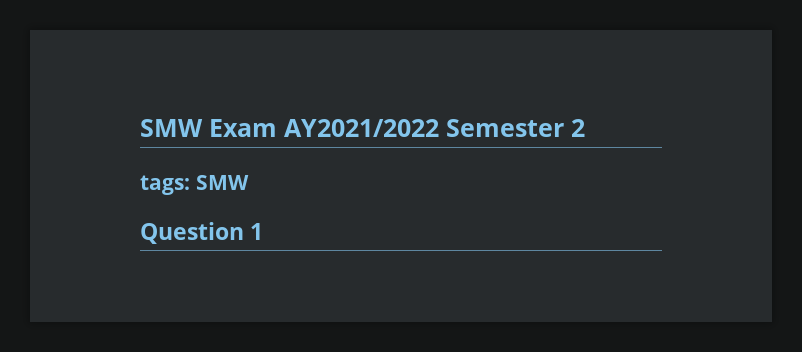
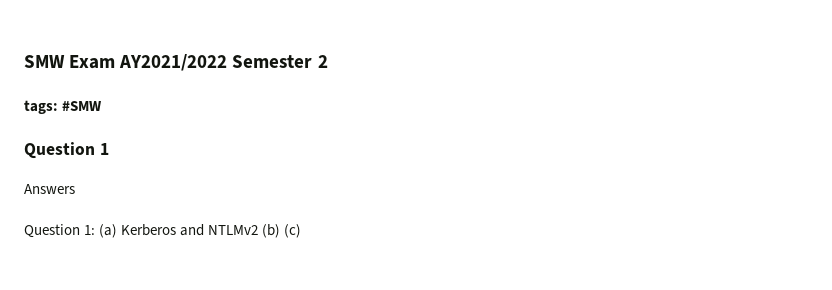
- tags: SMW
+ tags: #SMW
+ Answers
+ Question 1: (a) Kerberos and NTLMv2 (b) (c)

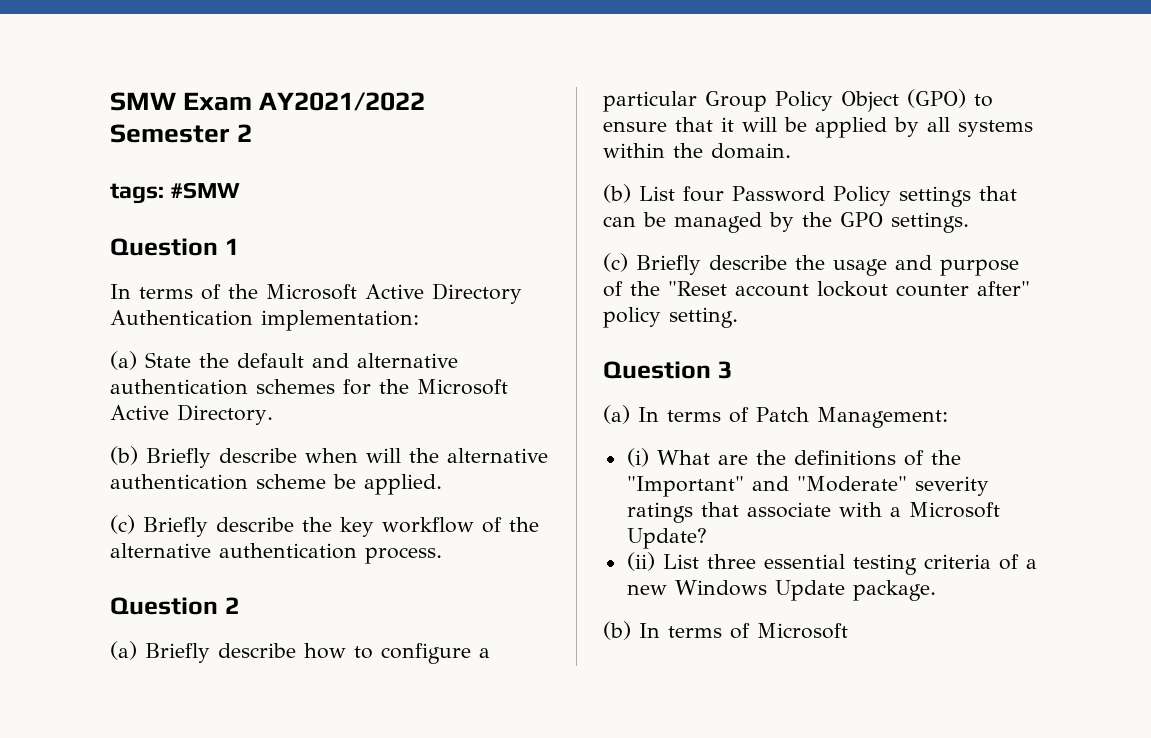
- Answers
- Question 1: (a) Kerberos and NTLMv2 (b) (c)
+ In terms of the Microsoft Active Directory Authentication implementation:
+ (a) State the default and alternative authentication schemes for the Microsoft Active Directory.
+ (b) Briefly describe when will the alternative authentication scheme be applied.
+ (c) Briefly describe the key workflow of the alternative authentication process.
+ Question 2
+ (a) Briefly describe how to configure a particular Group Policy Object (GPO) to ensure that it will be applied by all systems within the domain.
+ (b) List four Password Policy settings that can be managed by the GPO settings.
+ (c) Briefly describe the usage and purpose of the "Reset account lockout counter after" policy setting.
+ Question 3
+ (a) In terms of Patch Management:
+ (i) What are the definitions of the "Important" and "Moderate" severity ratings that associate with a Microsoft Update?
+ (ii) List three essential testing criteria of a new Windows Update package.
+ (b) In terms of Microsoft

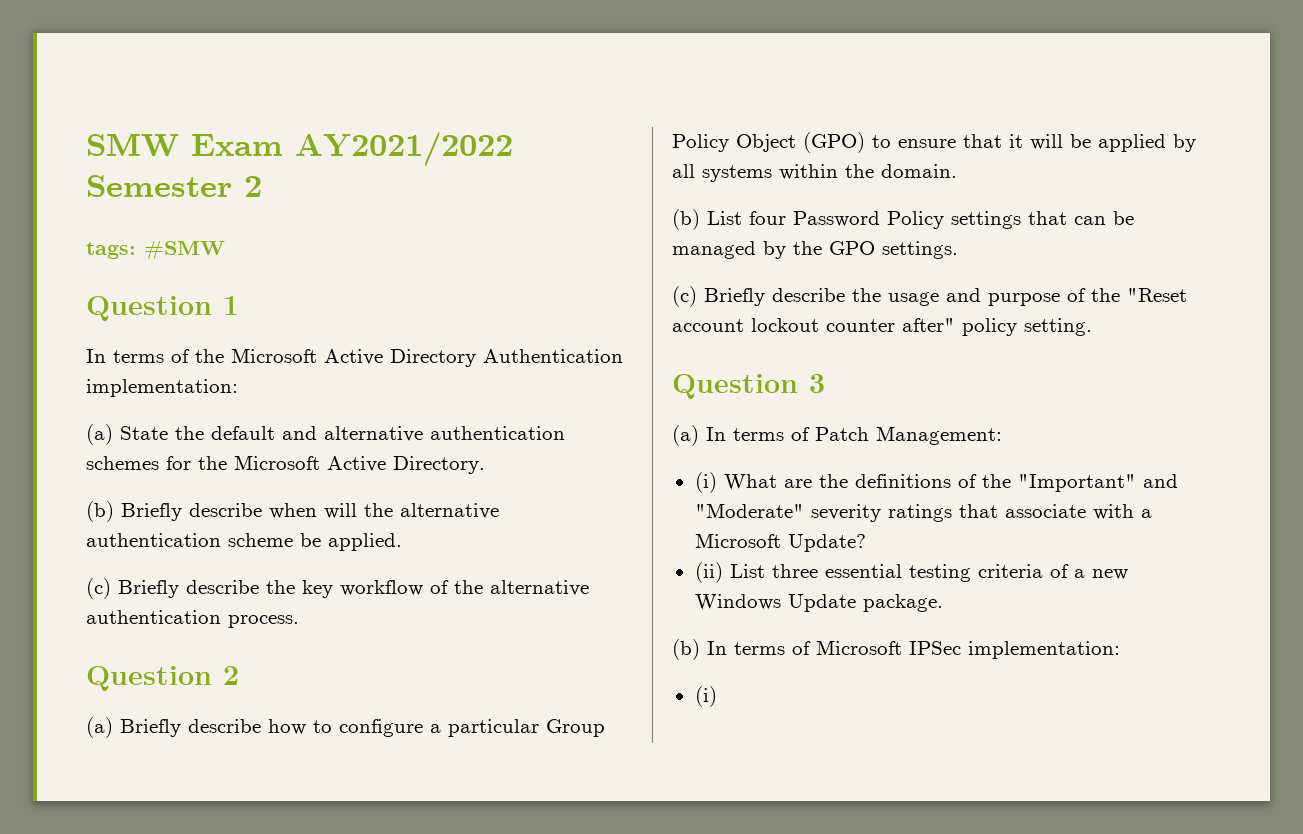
- (b) In terms of Microsoft
+ (b) In terms of Microsoft IPSec implementation:
+ (i)

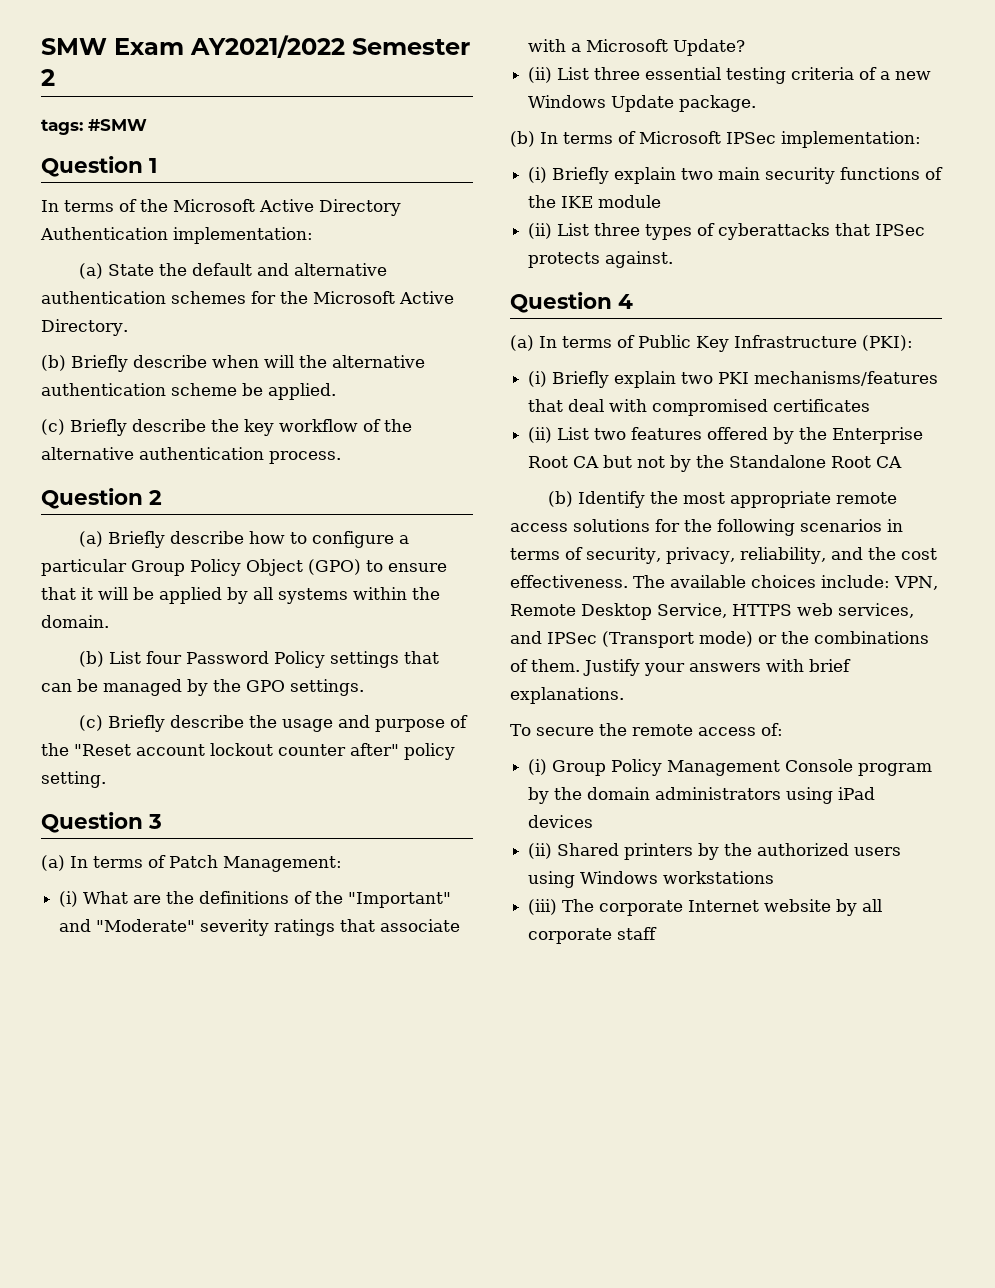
  (b) In terms of Microsoft IPSec implementation:
- (i)
+ (i) Briefly explain two main security functions of the IKE module
+ (ii) List three types of cyberattacks that IPSec protects against.
+ Question 4
+ (a) In terms of Public Key Infrastructure (PKI):
+ (i) Briefly explain two PKI mechanisms/features that deal with compromised certificates
+ (ii) List two features offered by the Enterprise Root CA but not by the Standalone Root CA
+ (b) Identify the most appropriate remote access solutions for the following scenarios in terms of security, privacy, reliability, and the cost effectiveness. The available choices include: VPN, Remote Desktop Service, HTTPS web services, and IPSec (Transport mode) or the combinations of them. Justify your answers with brief explanations.
+ To secure the remote access of:
+ (i) Group Policy Management Console program by the domain administrators using iPad devices
+ (ii) Shared printers by the authorized users using Windows workstations
+ (iii) The corporate Internet website by all corporate staff

